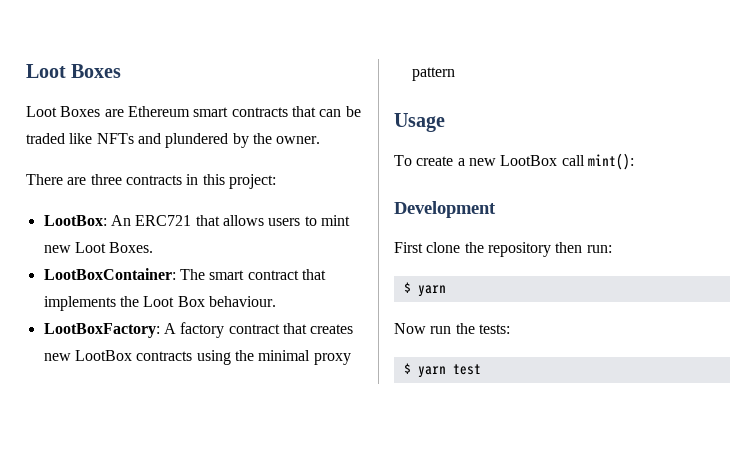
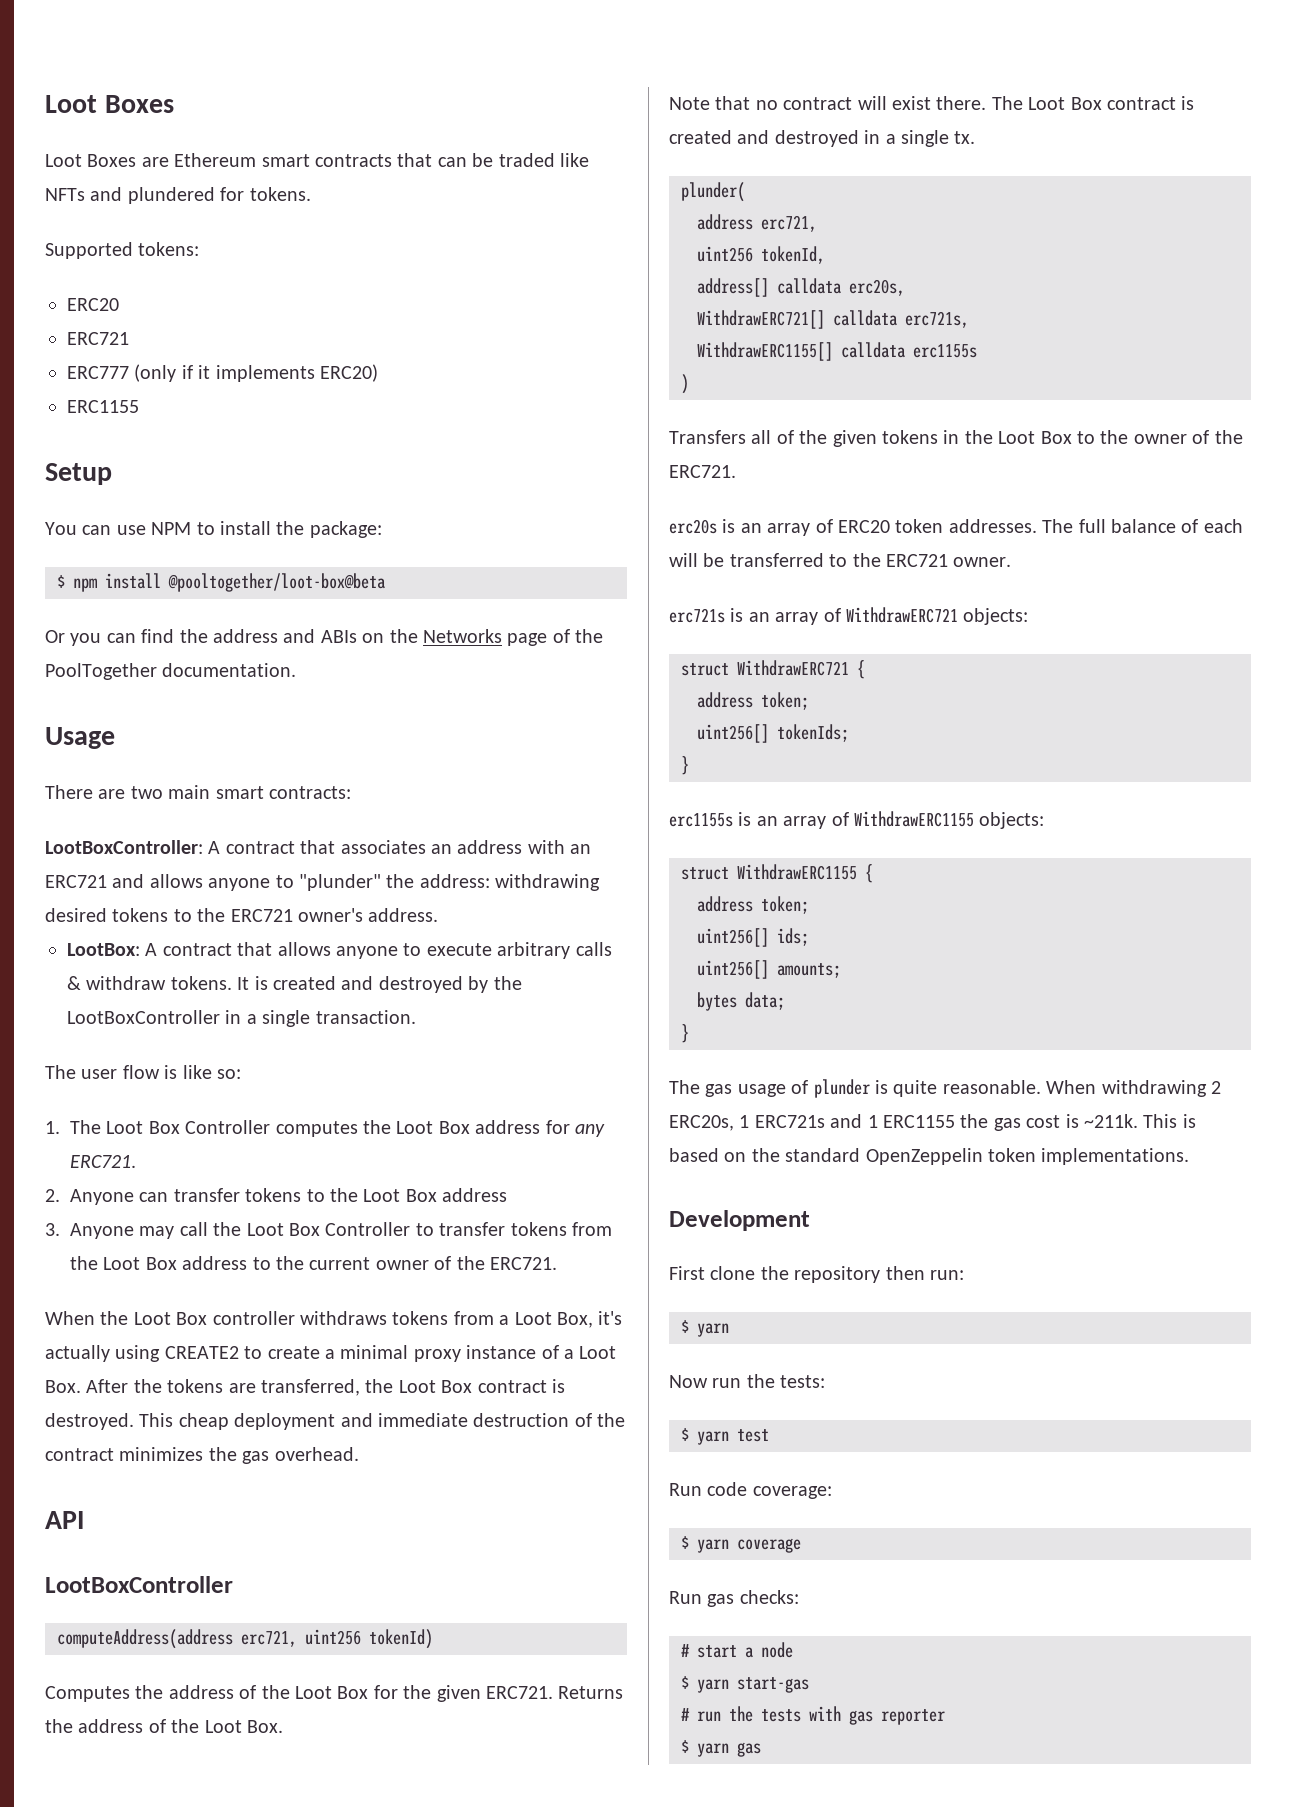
- Loot Boxes are Ethereum smart contracts that can be traded like NFTs and plundered by the owner.
- There are three contracts in this project:
- LootBox: An ERC721 that allows users to mint new Loot Boxes.
- LootBoxContainer: The smart contract that implements the Loot Box behaviour.
- LootBoxFactory: A factory contract that creates new LootBox contracts using the minimal proxy pattern
+ Loot Boxes are Ethereum smart contracts that can be traded like NFTs and plundered for tokens.
+ Supported tokens:
+ ERC20
+ ERC721
+ ERC777 (only if it implements ERC20)
+ ERC1155
+ Setup
+ You can use NPM to install the package:
+ $ npm install @pooltogether/loot-box@beta
+ Or you can find the address and ABIs on the Networks page of the PoolTogether documentation.
  Usage
- To create a new LootBox call mint():
+ There are two main smart contracts:
+ LootBoxController: A contract that associates an address with an ERC721 and allows anyone to "plunder" the address: withdrawing desired tokens to the ERC721 owner's address.
+ LootBox: A contract that allows anyone to execute arbitrary calls & withdraw tokens. It is created and destroyed by the LootBoxController in a single transaction.
+ The user flow is like so:
+ 1. The Loot Box Controller computes the Loot Box address for any ERC721.
+ 2. Anyone can transfer tokens to the Loot Box address
+ 3. Anyone may call the Loot Box Controller to transfer tokens from the Loot Box address to the current owner of the ERC721.
+ When the Loot Box controller withdraws tokens from a Loot Box, it's actually using CREATE2 to create a minimal proxy instance of a Loot Box. After the tokens are transferred, the Loot Box contract is destroyed. This cheap deployment and immediate destruction of the contract minimizes the gas overhead.
+ API
+ LootBoxController
+ computeAddress(address erc721, uint256 tokenId)
+ Computes the address of the Loot Box for the given ERC721. Returns the address of the Loot Box.
+ Note that no contract will exist there. The Loot Box contract is created and destroyed in a single tx.
+ plunder(
+ address erc721,
+ uint256 tokenId,
+ address[] calldata erc20s,
+ WithdrawERC721[] calldata erc721s,
+ WithdrawERC1155[] calldata erc1155s
+ )
+ Transfers all of the given tokens in the Loot Box to the owner of the ERC721.
+ erc20s is an array of ERC20 token addresses. The full balance of each will be transferred to the ERC721 owner.
+ erc721s is an array of WithdrawERC721 objects:
+ struct WithdrawERC721 {
+ address token;
+ uint256[] tokenIds;
+ }
+ erc1155s is an array of WithdrawERC1155 objects:
+ struct WithdrawERC1155 {
+ address token;
+ uint256[] ids;
+ uint256[] amounts;
+ bytes data;
+ }
+ The gas usage of plunder is quite reasonable. When withdrawing 2 ERC20s, 1 ERC721s and 1 ERC1155 the gas cost is ~211k. This is based on the standard OpenZeppelin token implementations.
+ Run code coverage:
+ $ yarn coverage
+ Run gas checks:
+ # start a node
+ $ yarn start-gas
+ # run the tests with gas reporter
+ $ yarn gas

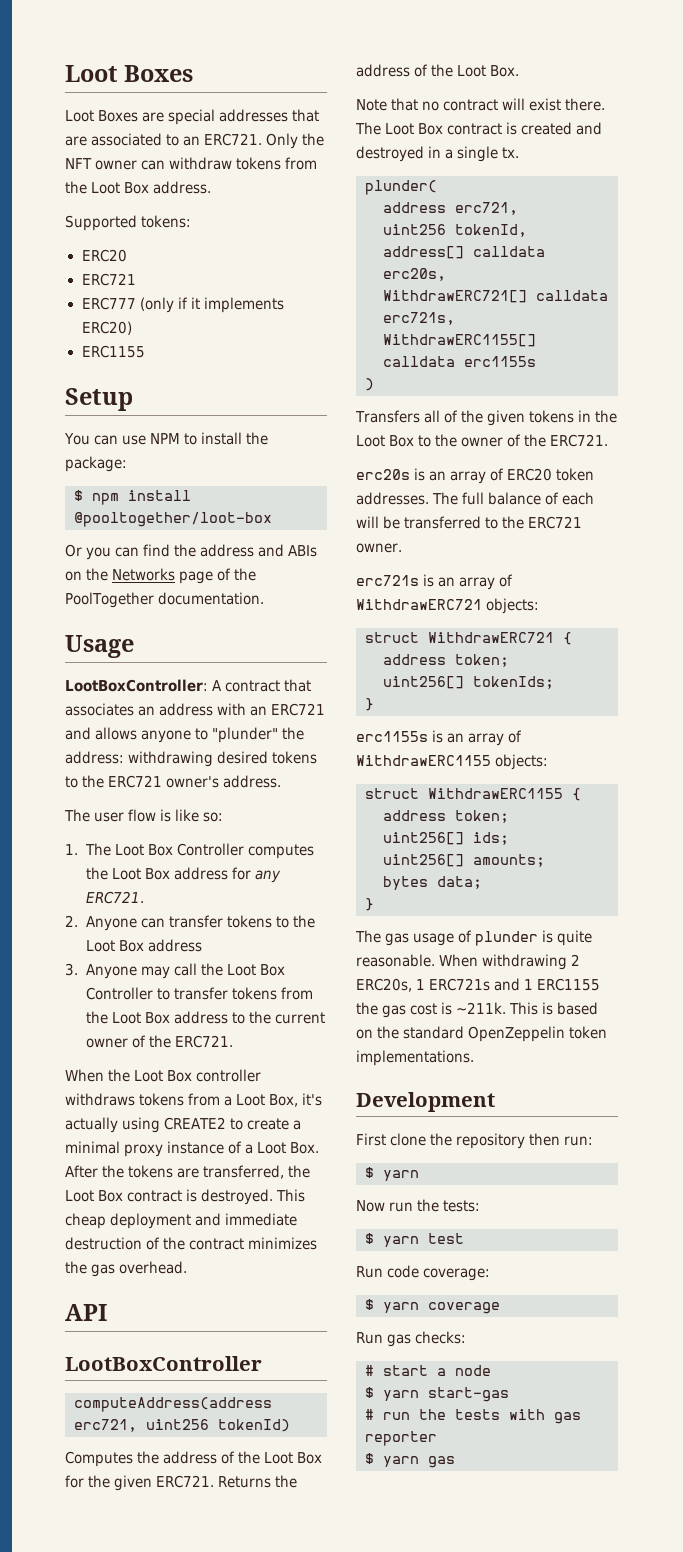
- Loot Boxes are Ethereum smart contracts that can be traded like NFTs and plundered for tokens.
+ Loot Boxes are special addresses that are associated to an ERC721. Only the NFT owner can withdraw tokens from the Loot Box address.
- $ npm install @pooltogether/loot-box@beta
+ $ npm install @pooltogether/loot-box
- There are two main smart contracts:
- LootBox: A contract that allows anyone to execute arbitrary calls & withdraw tokens. It is created and destroyed by the LootBoxController in a single transaction.

